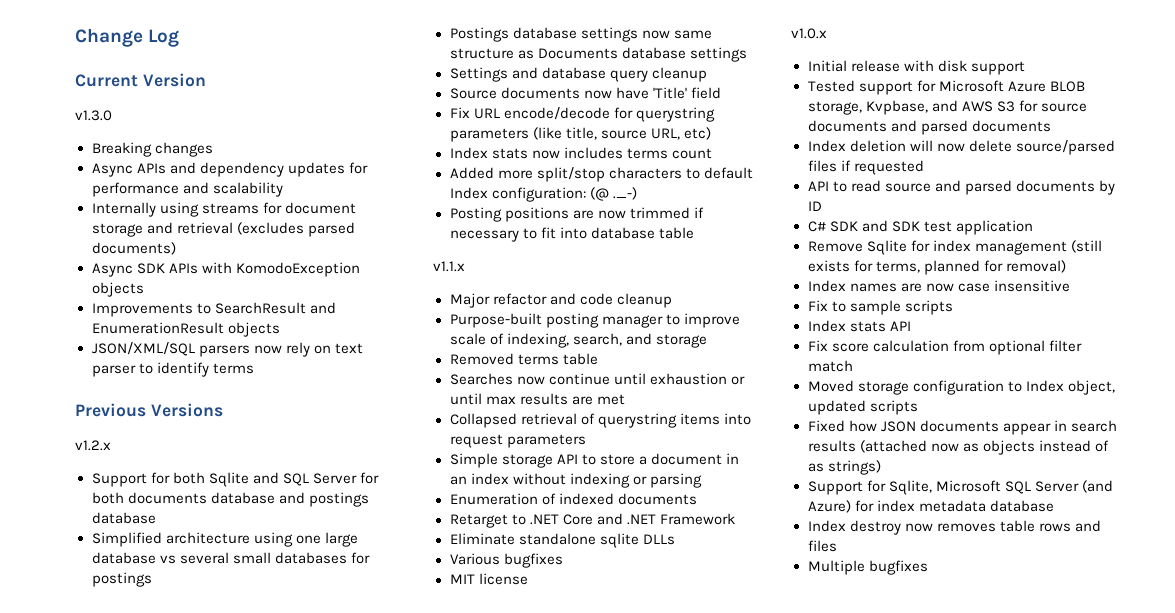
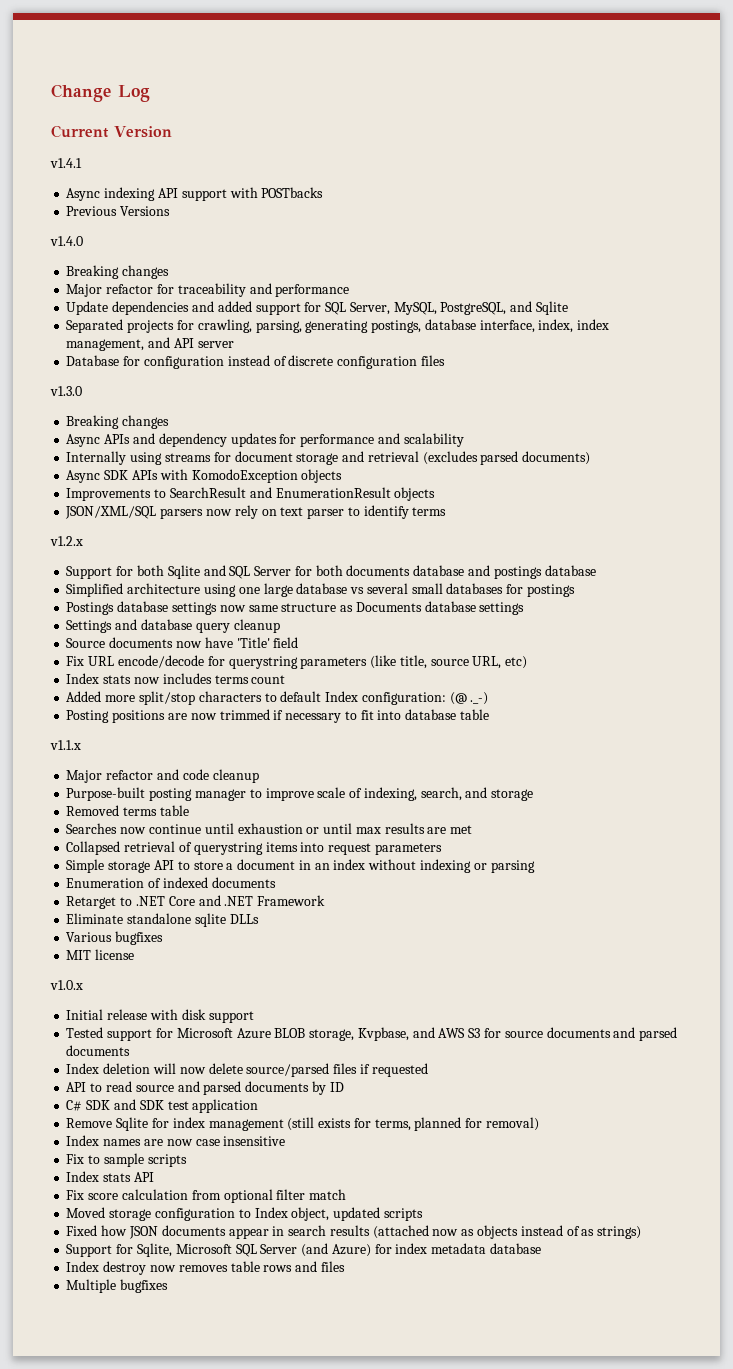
+ v1.4.1
+ Async indexing API support with POSTbacks
+ Previous Versions
+ v1.4.0
+ Breaking changes
+ Major refactor for traceability and performance
+ Update dependencies and added support for SQL Server, MySQL, PostgreSQL, and Sqlite
+ Separated projects for crawling, parsing, generating postings, database interface, index, index management, and API server
+ Database for configuration instead of discrete configuration files
- Previous Versions

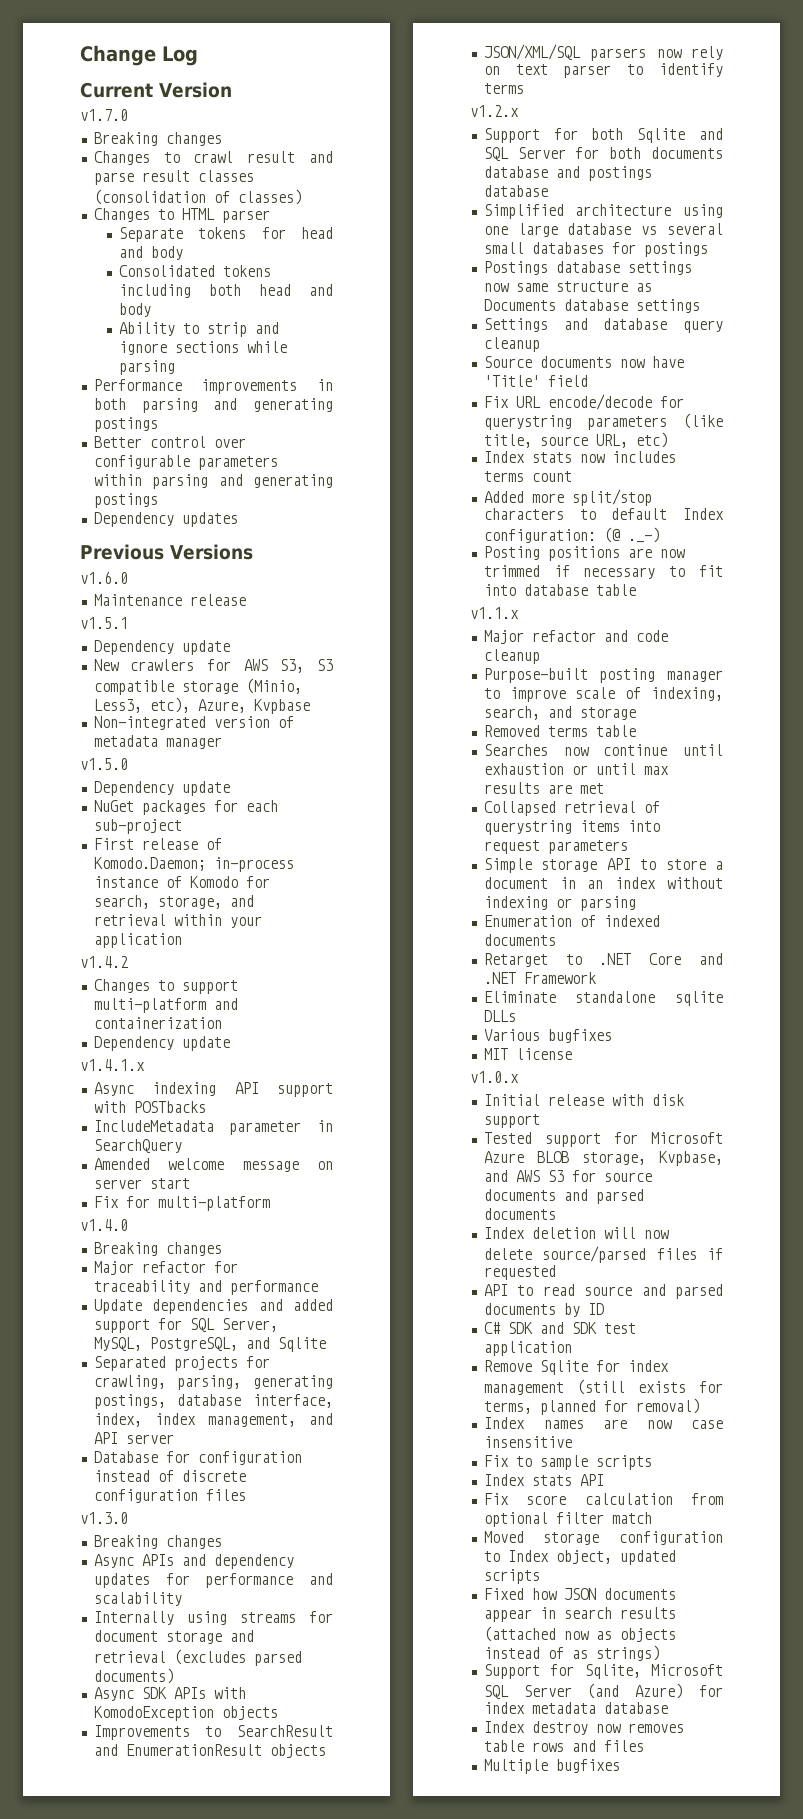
- v1.4.1
+ v1.7.0
+ Breaking changes
+ Changes to crawl result and parse result classes (consolidation of classes)
+ Changes to HTML parser
+ Separate tokens for head and body
+ Consolidated tokens including both head and body
+ Ability to strip and ignore sections while parsing
+ Performance improvements in both parsing and generating postings
+ Better control over configurable parameters within parsing and generating postings
+ Dependency updates
+ Previous Versions
+ v1.6.0
+ Maintenance release
+ v1.5.1
+ Dependency update
+ New crawlers for AWS S3, S3 compatible storage (Minio, Less3, etc), Azure, Kvpbase
+ Non-integrated version of metadata manager
+ v1.5.0
+ Dependency update
+ NuGet packages for each sub-project
+ First release of Komodo.Daemon; in-process instance of Komodo for search, storage, and retrieval within your application
+ v1.4.2
+ Changes to support multi-platform and containerization
+ Dependency update
+ v1.4.1.x
- Previous Versions
+ IncludeMetadata parameter in SearchQuery
+ Amended welcome message on server start
+ Fix for multi-platform

